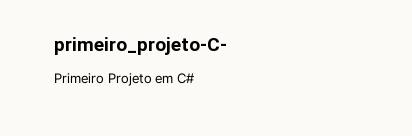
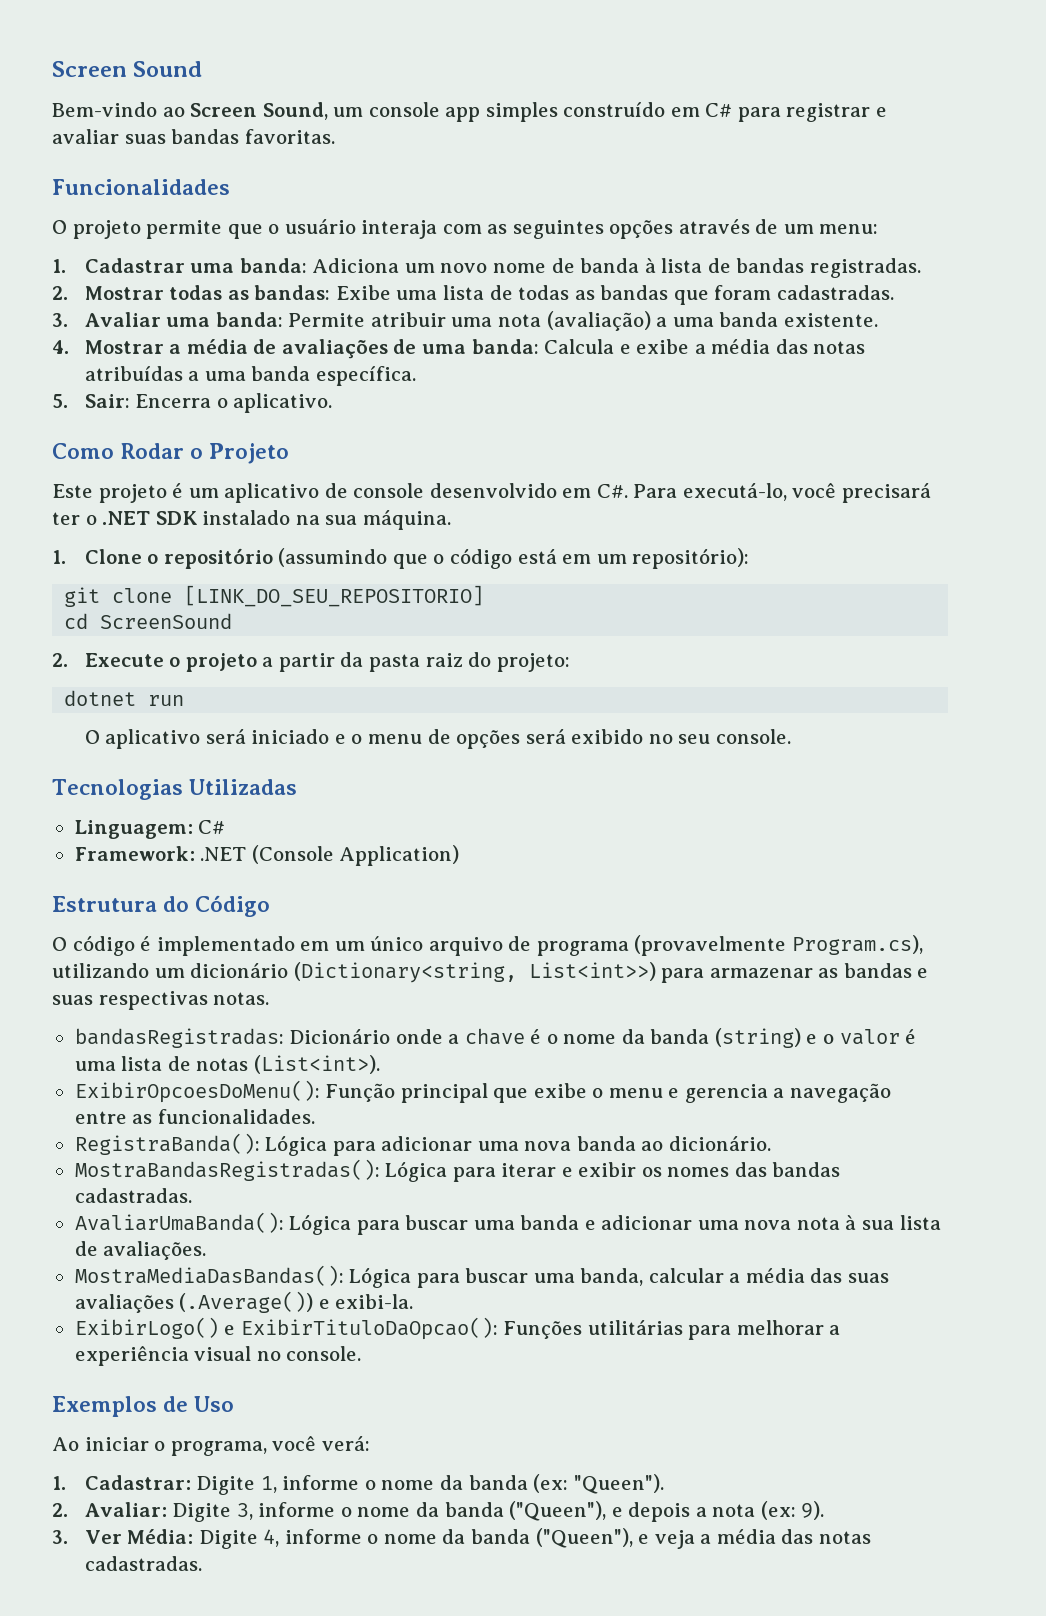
- primeiro_projeto-C-
- Primeiro Projeto em C#
+ Screen Sound
+ Bem-vindo ao Screen Sound, um console app simples construído em C# para registrar e avaliar suas bandas favoritas.
+ Funcionalidades
+ O projeto permite que o usuário interaja com as seguintes opções através de um menu:
+ 1. Cadastrar uma banda: Adiciona um novo nome de banda à lista de bandas registradas.
+ 2. Mostrar todas as bandas: Exibe uma lista de todas as bandas que foram cadastradas.
+ 3. Avaliar uma banda: Permite atribuir uma nota (avaliação) a uma banda existente.
+ 4. Mostrar a média de avaliações de uma banda: Calcula e exibe a média das notas atribuídas a uma banda específica.
+ 5. Sair: Encerra o aplicativo.
+ Como Rodar o Projeto
+ Este projeto é um aplicativo de console desenvolvido em C#. Para executá-lo, você precisará ter o .NET SDK instalado na sua máquina.
+ 1. Clone o repositório (assumindo que o código está em um repositório):
+ git clone [LINK_DO_SEU_REPOSITORIO]
+ cd ScreenSound
+ 2. Execute o projeto a partir da pasta raiz do projeto:
+ dotnet run
+ O aplicativo será iniciado e o menu de opções será exibido no seu console.
+ Tecnologias Utilizadas
+ Linguagem: C#
+ Framework: .NET (Console Application)
+ Estrutura do Código
+ O código é implementado em um único arquivo de programa (provavelmente Program.cs), utilizando um dicionário (Dictionary<string, List<int>>) para armazenar as bandas e suas respectivas notas.
+ bandasRegistradas: Dicionário onde a chave é o nome da banda (string) e o valor é uma lista de notas (List<int>).
+ ExibirOpcoesDoMenu(): Função principal que exibe o menu e gerencia a navegação entre as funcionalidades.
+ RegistraBanda(): Lógica para adicionar uma nova banda ao dicionário.
+ MostraBandasRegistradas(): Lógica para iterar e exibir os nomes das bandas cadastradas.
+ AvaliarUmaBanda(): Lógica para buscar uma banda e adicionar uma nova nota à sua lista de avaliações.
+ MostraMediaDasBandas(): Lógica para buscar uma banda, calcular a média das suas avaliações (.Average()) e exibi-la.
+ ExibirLogo() e ExibirTituloDaOpcao(): Funções utilitárias para melhorar a experiência visual no console.
+ Exemplos de Uso
+ Ao iniciar o programa, você verá:
+ 1. Cadastrar: Digite 1, informe o nome da banda (ex: "Queen").
+ 2. Avaliar: Digite 3, informe o nome da banda ("Queen"), e depois a nota (ex: 9).
+ 3. Ver Média: Digite 4, informe o nome da banda ("Queen"), e veja a média das notas cadastradas.

